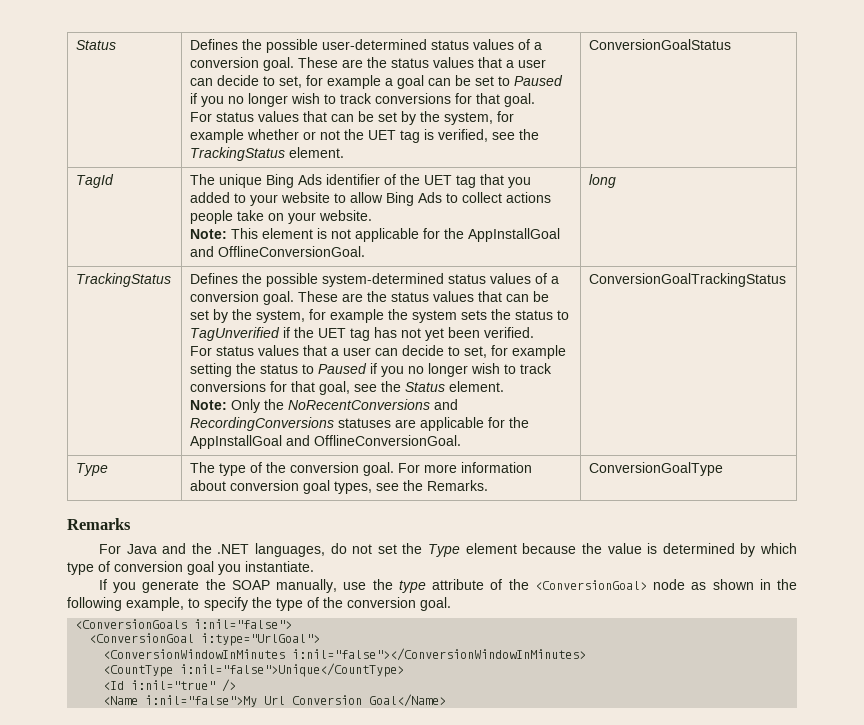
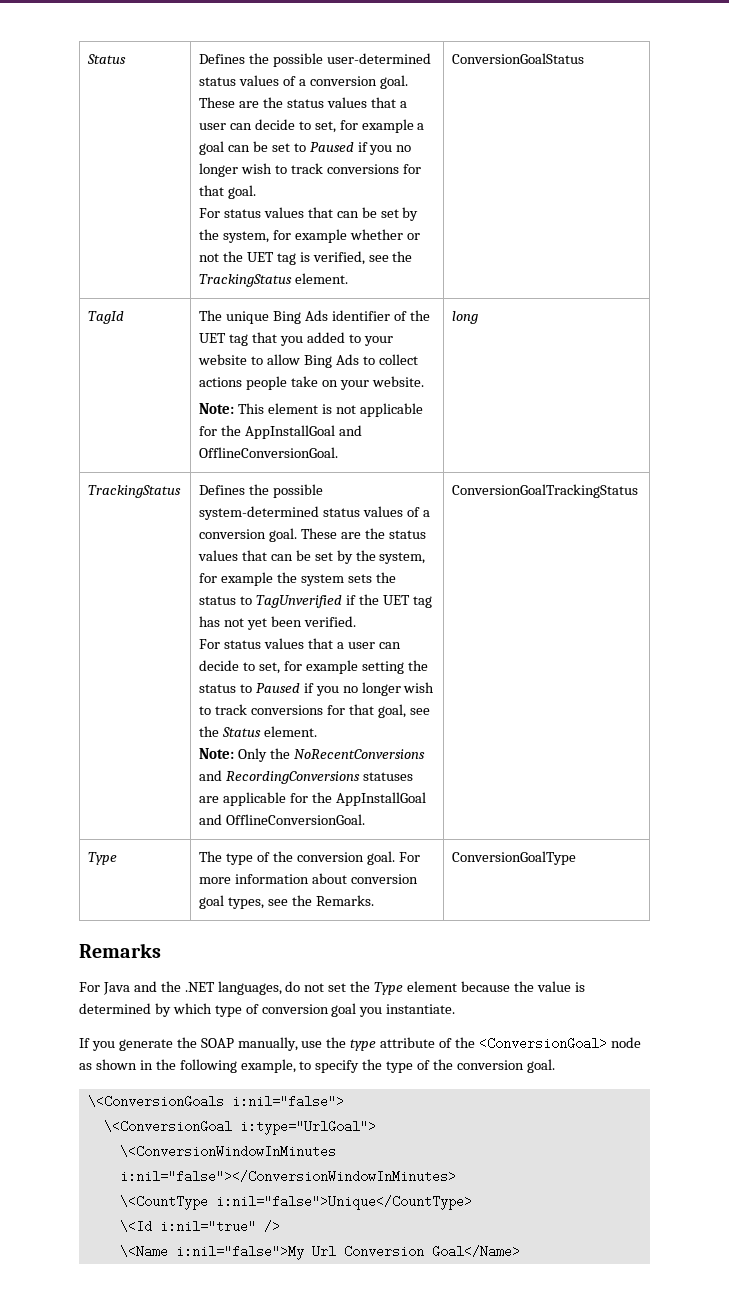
- <ConversionGoals i:nil="false">
+ \<ConversionGoals i:nil="false">
- <ConversionGoal i:type="UrlGoal">
+ \<ConversionGoal i:type="UrlGoal">
- <ConversionWindowInMinutes i:nil="false"></ConversionWindowInMinutes>
+ \<ConversionWindowInMinutes i:nil="false"></ConversionWindowInMinutes>
- <CountType i:nil="false">Unique</CountType>
+ \<CountType i:nil="false">Unique</CountType>
- <Id i:nil="true" />
+ \<Id i:nil="true" />
- <Name i:nil="false">My Url Conversion Goal</Name>
+ \<Name i:nil="false">My Url Conversion Goal</Name>

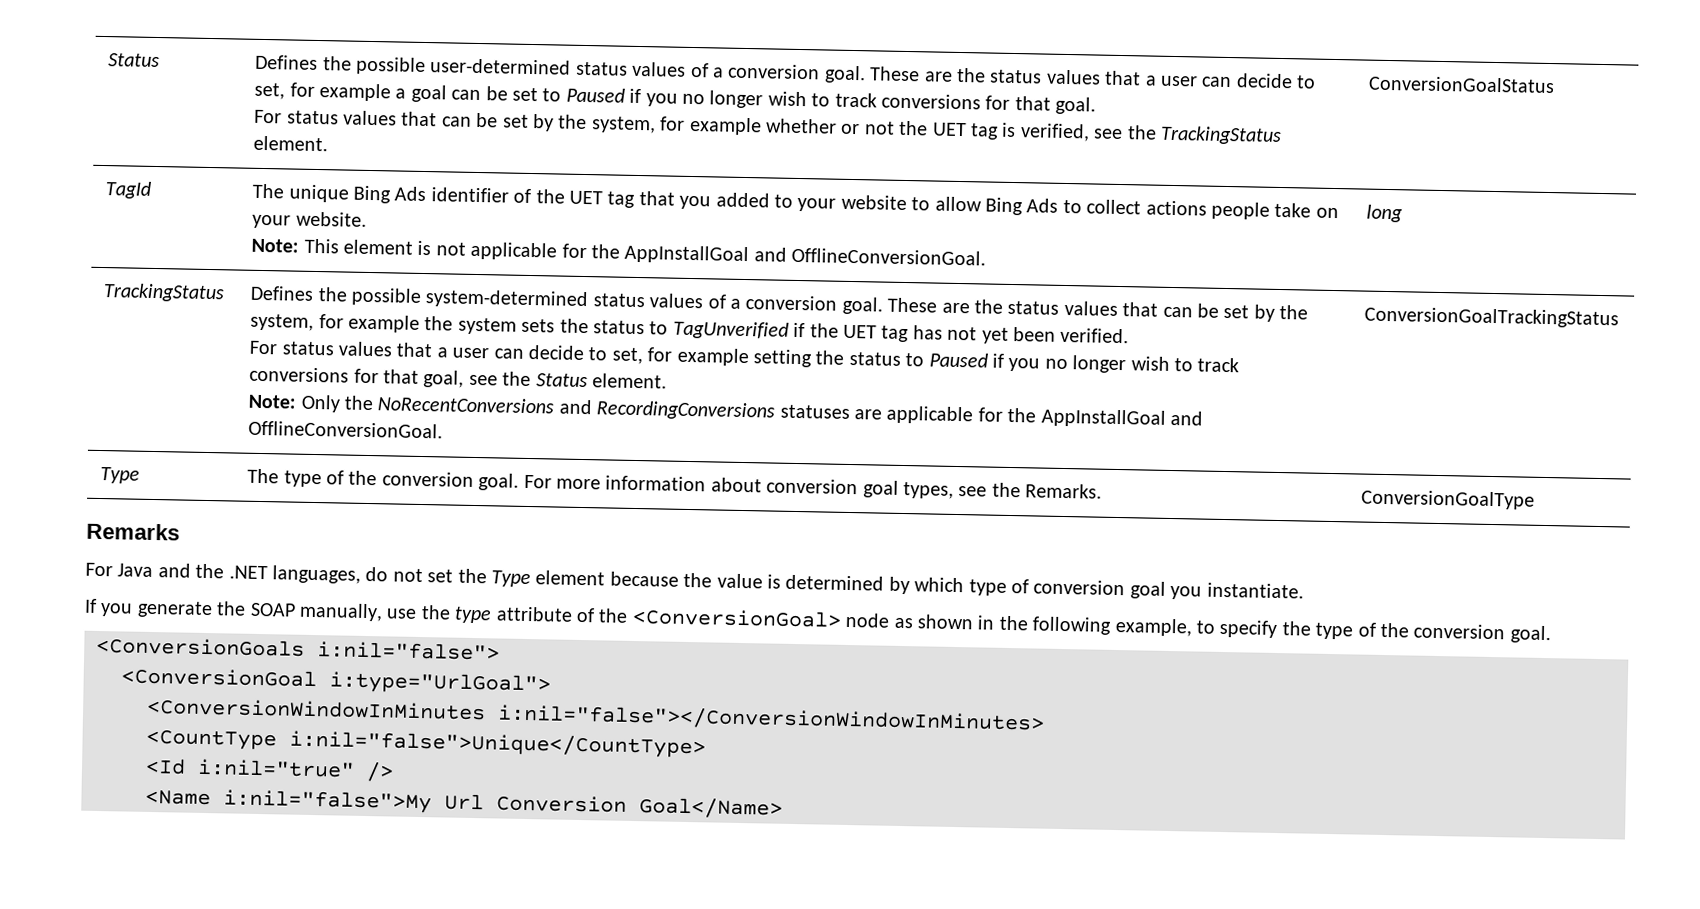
- \<ConversionGoals i:nil="false">
+ <ConversionGoals i:nil="false">
- \<ConversionGoal i:type="UrlGoal">
+ <ConversionGoal i:type="UrlGoal">
- \<ConversionWindowInMinutes i:nil="false"></ConversionWindowInMinutes>
+ <ConversionWindowInMinutes i:nil="false"></ConversionWindowInMinutes>
- \<CountType i:nil="false">Unique</CountType>
+ <CountType i:nil="false">Unique</CountType>
- \<Id i:nil="true" />
+ <Id i:nil="true" />
- \<Name i:nil="false">My Url Conversion Goal</Name>
+ <Name i:nil="false">My Url Conversion Goal</Name>

